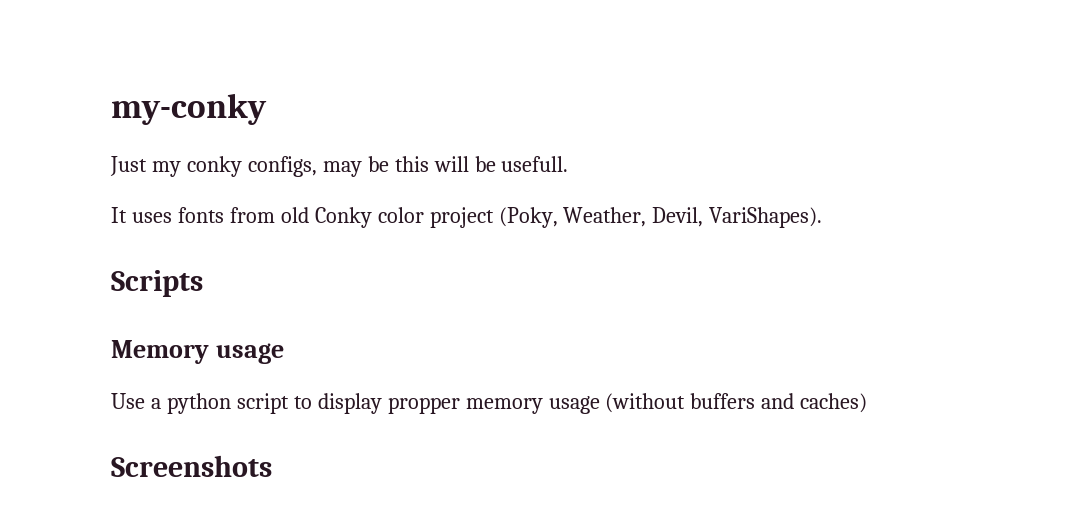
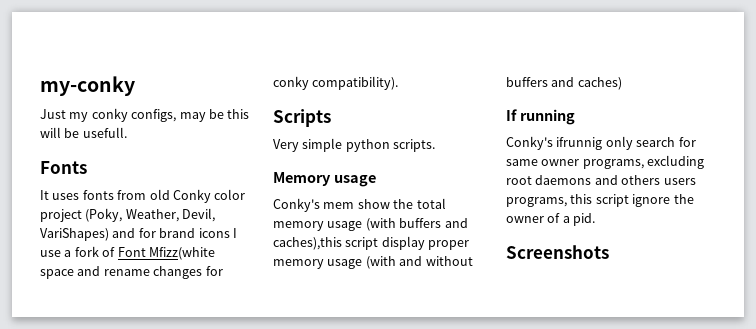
+ Fonts
- It uses fonts from old Conky color project (Poky, Weather, Devil, VariShapes).
+ It uses fonts from old Conky color project (Poky, Weather, Devil, VariShapes) and for brand icons I use a fork of Font Mfizz(white space and rename changes for conky compatibility).
  Scripts
+ Very simple python scripts.
  Memory usage
- Use a python script to display propper memory usage (without buffers and caches)
+ Conky's mem show the total memory usage (with buffers and caches),this script display proper memory usage (with and without buffers and caches)
+ If running
+ Conky's ifrunnig only search for same owner programs, excluding root daemons and others users programs, this script ignore the owner of a pid.

